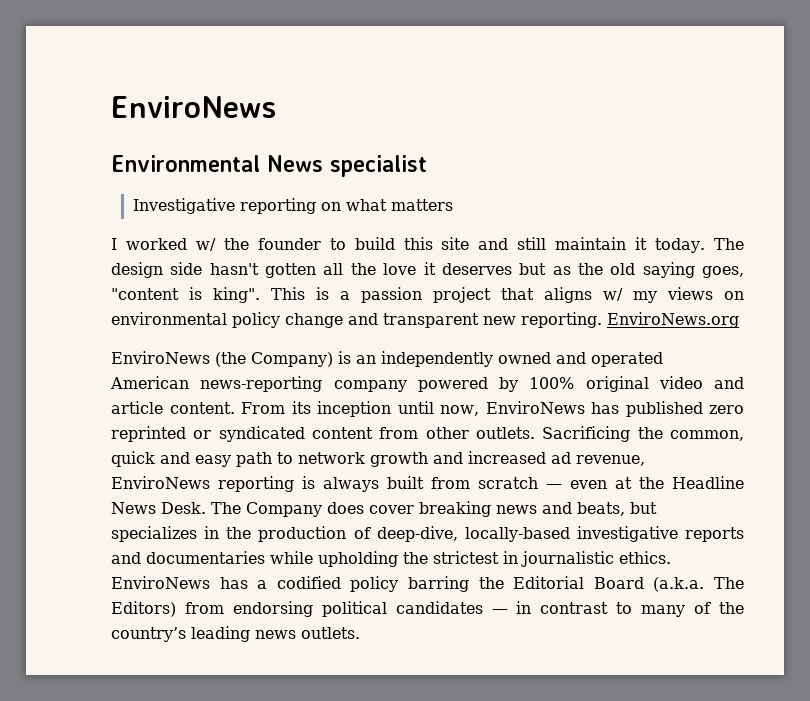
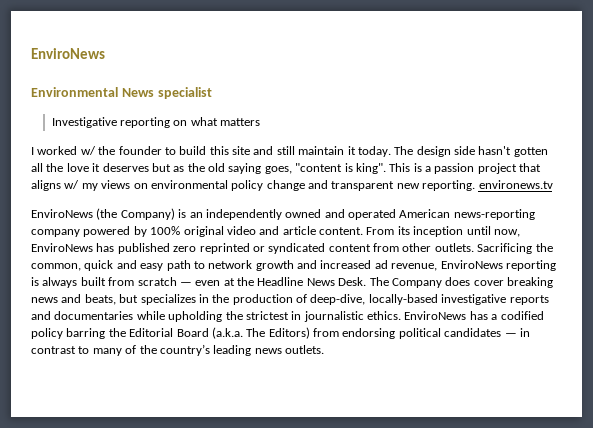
- This is a passion project that aligns w/ my views on environmental policy change and transparent new reporting. EnviroNews.org
+ This is a passion project that aligns w/ my views on environmental policy change and transparent new reporting. environews.tv

